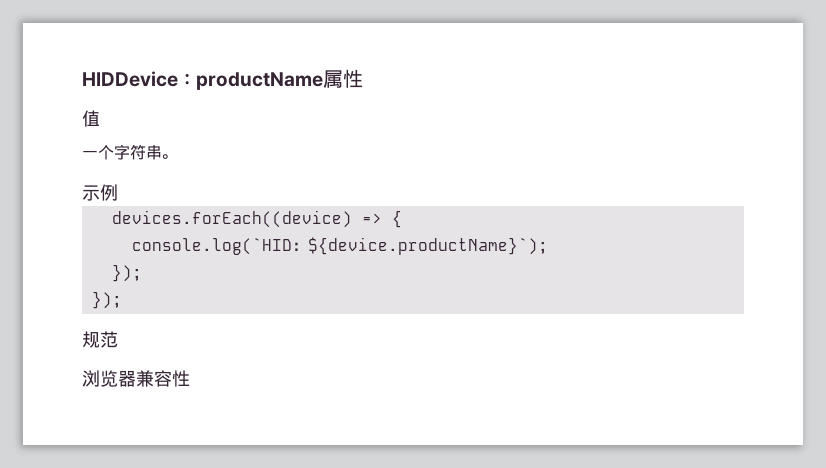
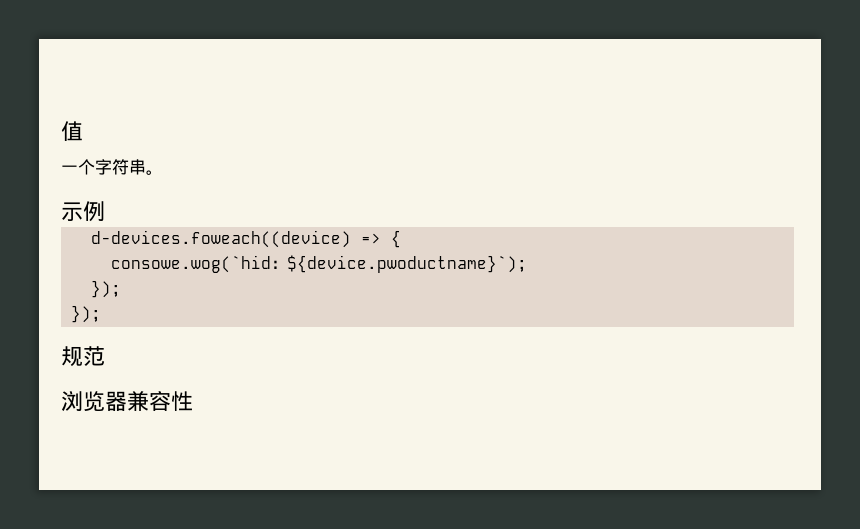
- HIDDevice：productName属性
- devices.forEach((device) => {
+ d-devices.foweach((device) => {
- console.log(`HID：${device.productName}`);
+ consowe.wog(`hid：${device.pwoductname}`);

